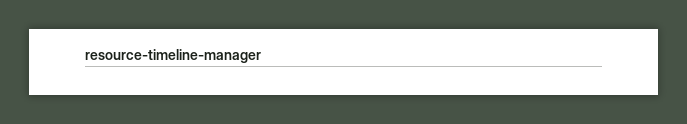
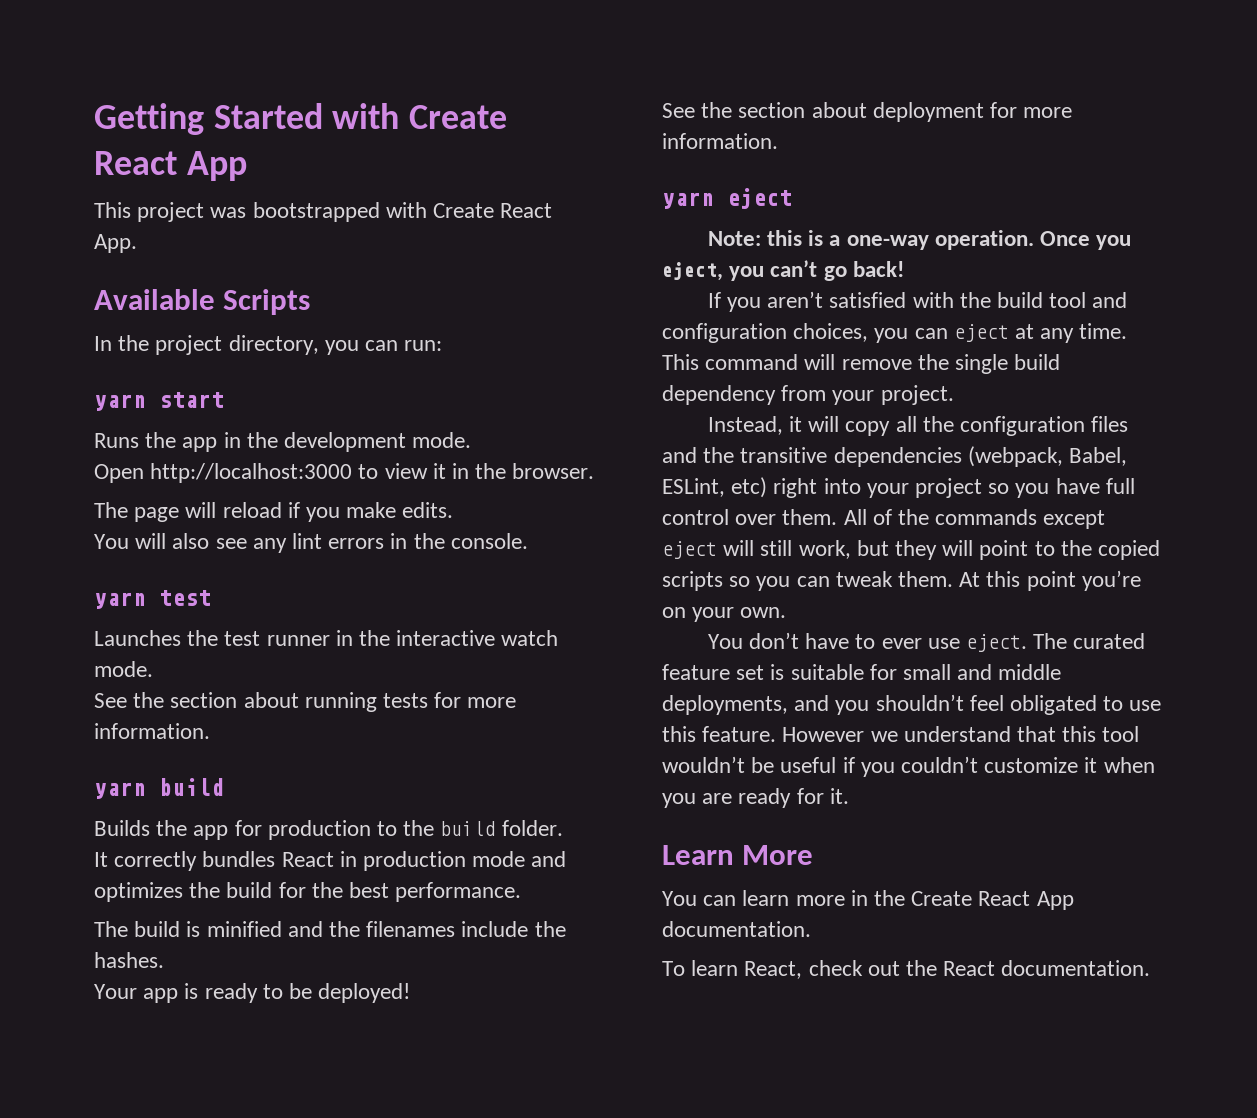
- resource-timeline-manager
+ Getting Started with Create React App
+ This project was bootstrapped with Create React App.
+ Available Scripts
+ In the project directory, you can run:
+ yarn start
+ Runs the app in the development mode.
+ Open http://localhost:3000 to view it in the browser.
+ The page will reload if you make edits.
+ You will also see any lint errors in the console.
+ yarn test
+ Launches the test runner in the interactive watch mode.
+ See the section about running tests for more information.
+ yarn build
+ Builds the app for production to the build folder.
+ It correctly bundles React in production mode and optimizes the build for the best performance.
+ The build is minified and the filenames include the hashes.
+ Your app is ready to be deployed!
+ See the section about deployment for more information.
+ yarn eject
+ Note: this is a one-way operation. Once you eject, you can’t go back!
+ If you aren’t satisfied with the build tool and configuration choices, you can eject at any time. This command will remove the single build dependency from your project.
+ Instead, it will copy all the configuration files and the transitive dependencies (webpack, Babel, ESLint, etc) right into your project so you have full control over them. All of the commands except eject will still work, but they will point to the copied scripts so you can tweak them. At this point you’re on your own.
+ You don’t have to ever use eject. The curated feature set is suitable for small and middle deployments, and you shouldn’t feel obligated to use this feature. However we understand that this tool wouldn’t be useful if you couldn’t customize it when you are ready for it.
+ Learn More
+ You can learn more in the Create React App documentation.
+ To learn React, check out the React documentation.

